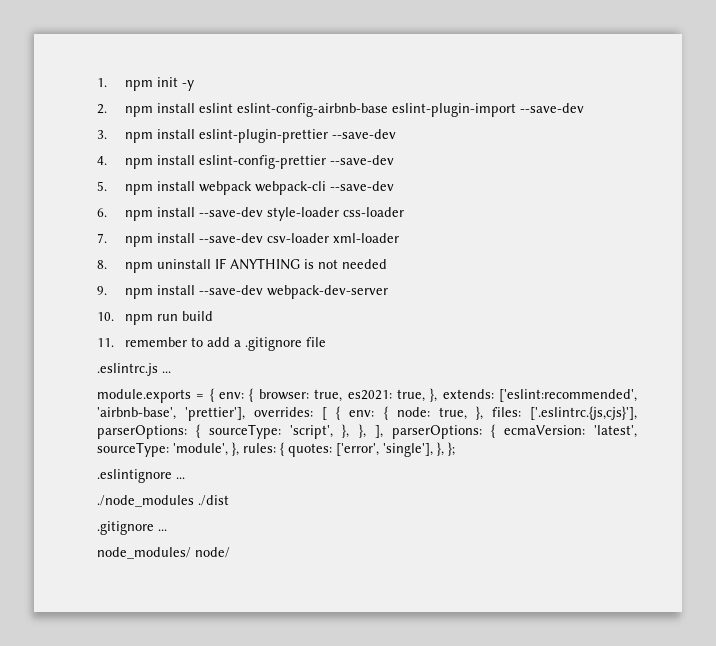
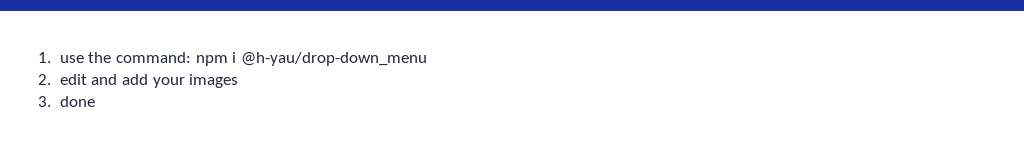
- 1. npm init -y
- 2. npm install eslint eslint-config-airbnb-base eslint-plugin-import --save-dev
- 3. npm install eslint-plugin-prettier --save-dev
- 4. npm install eslint-config-prettier --save-dev
- 5. npm install webpack webpack-cli --save-dev
- 6. npm install --save-dev style-loader css-loader
- 7. npm install --save-dev csv-loader xml-loader
- 8. npm uninstall IF ANYTHING is not needed
- 9. npm install --save-dev webpack-dev-server
- 10. npm run build
- 11. remember to add a .gitignore file
- .eslintrc.js ...
- module.exports = { env: { browser: true, es2021: true, }, extends: ['eslint:recommended', 'airbnb-base', 'prettier'], overrides: [ { env: { node: true, }, files: ['.eslintrc.{js,cjs}'], parserOptions: { sourceType: 'script', }, }, ], parserOptions: { ecmaVersion: 'latest', sourceType: 'module', }, rules: { quotes: ['error', 'single'], }, };
- .eslintignore ...
- ./node_modules ./dist
- .gitignore ...
- node_modules/ node/
+ 1. use the command: npm i @h-yau/drop-down_menu
+ 2. edit and add your images
+ 3. done

